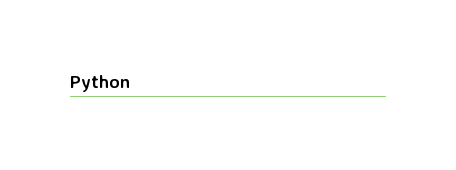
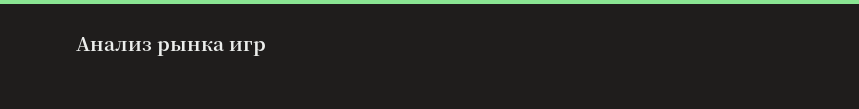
- Python
+ Анализ рынка игр

